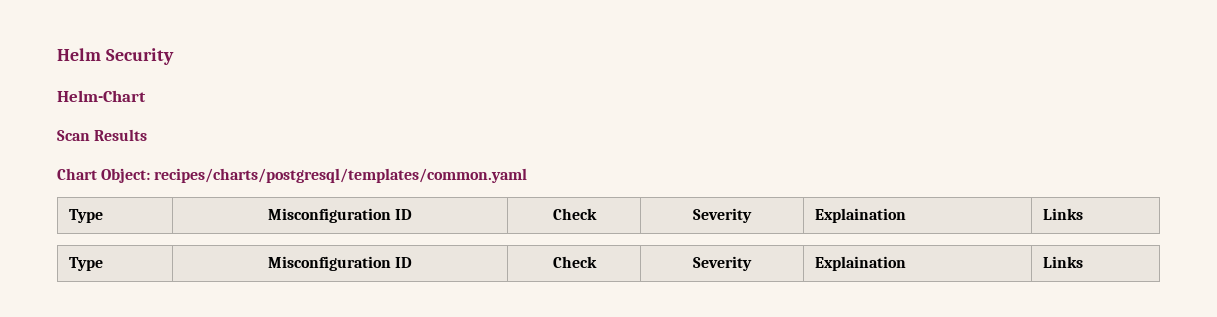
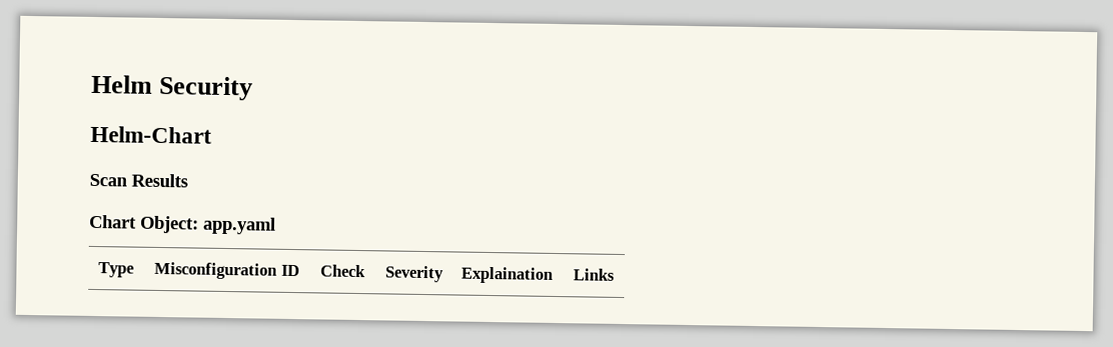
- Chart Object: recipes/charts/postgresql/templates/common.yaml
- Type | Misconfiguration ID | Check | Severity | Explaination | Links
+ Chart Object: app.yaml

